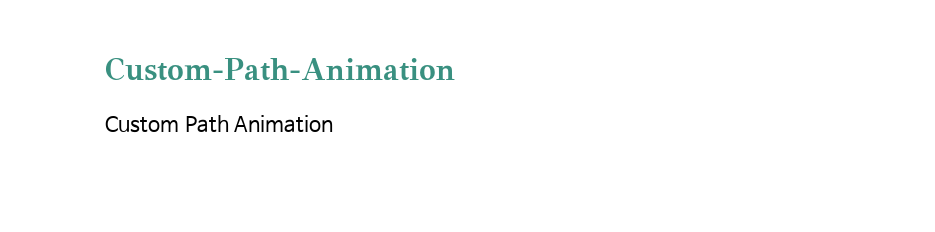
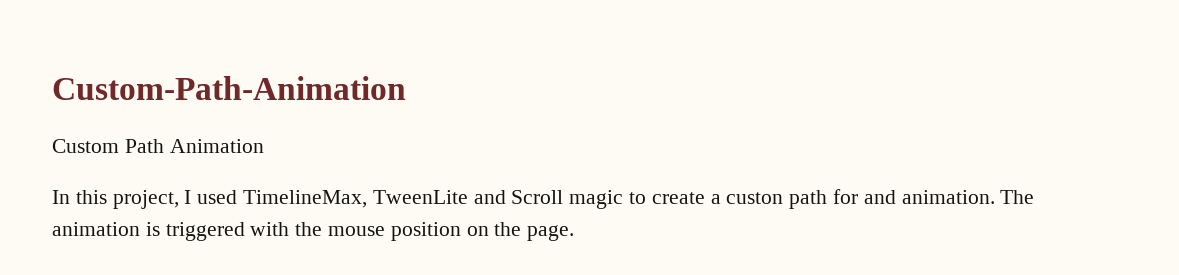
+ In this project, I used TimelineMax, TweenLite and Scroll magic to create a custon path for and animation. The animation is triggered with the mouse position on the page.

